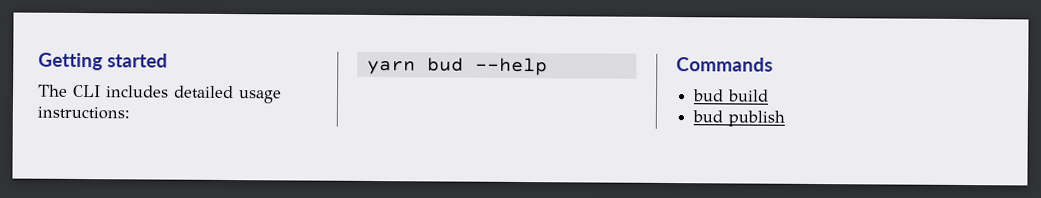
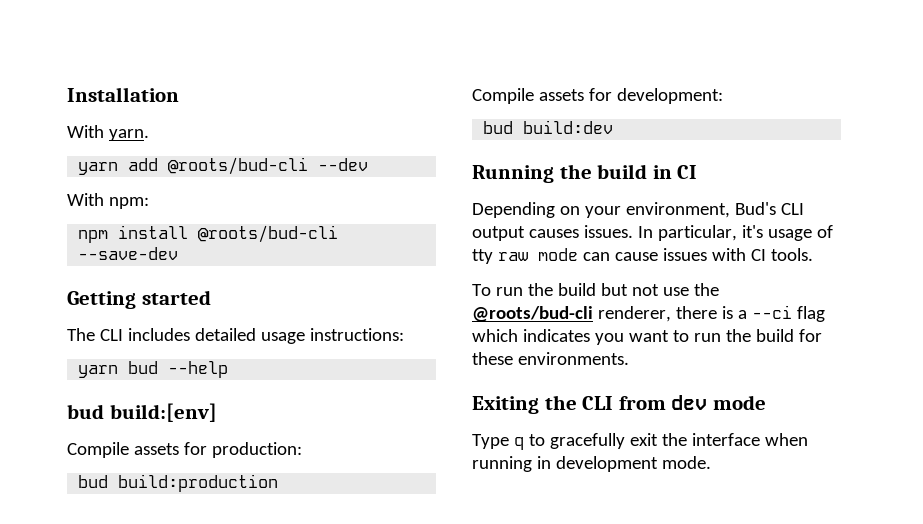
+ Installation
+ With yarn.
+ yarn add @roots/bud-cli --dev
+ With npm:
+ npm install @roots/bud-cli --save-dev
- Commands
- bud build
- bud publish
+ bud build:[env]
+ Compile assets for production:
+ bud build:production
+ Compile assets for development:
+ bud build:dev
+ Running the build in CI
+ Depending on your environment, Bud's CLI output causes issues. In particular, it's usage of tty raw mode can cause issues with CI tools.
+ To run the build but not use the @roots/bud-cli renderer, there is a --ci flag which indicates you want to run the build for these environments.
+ Exiting the CLI from dev mode
+ Type q to gracefully exit the interface when running in development mode.

